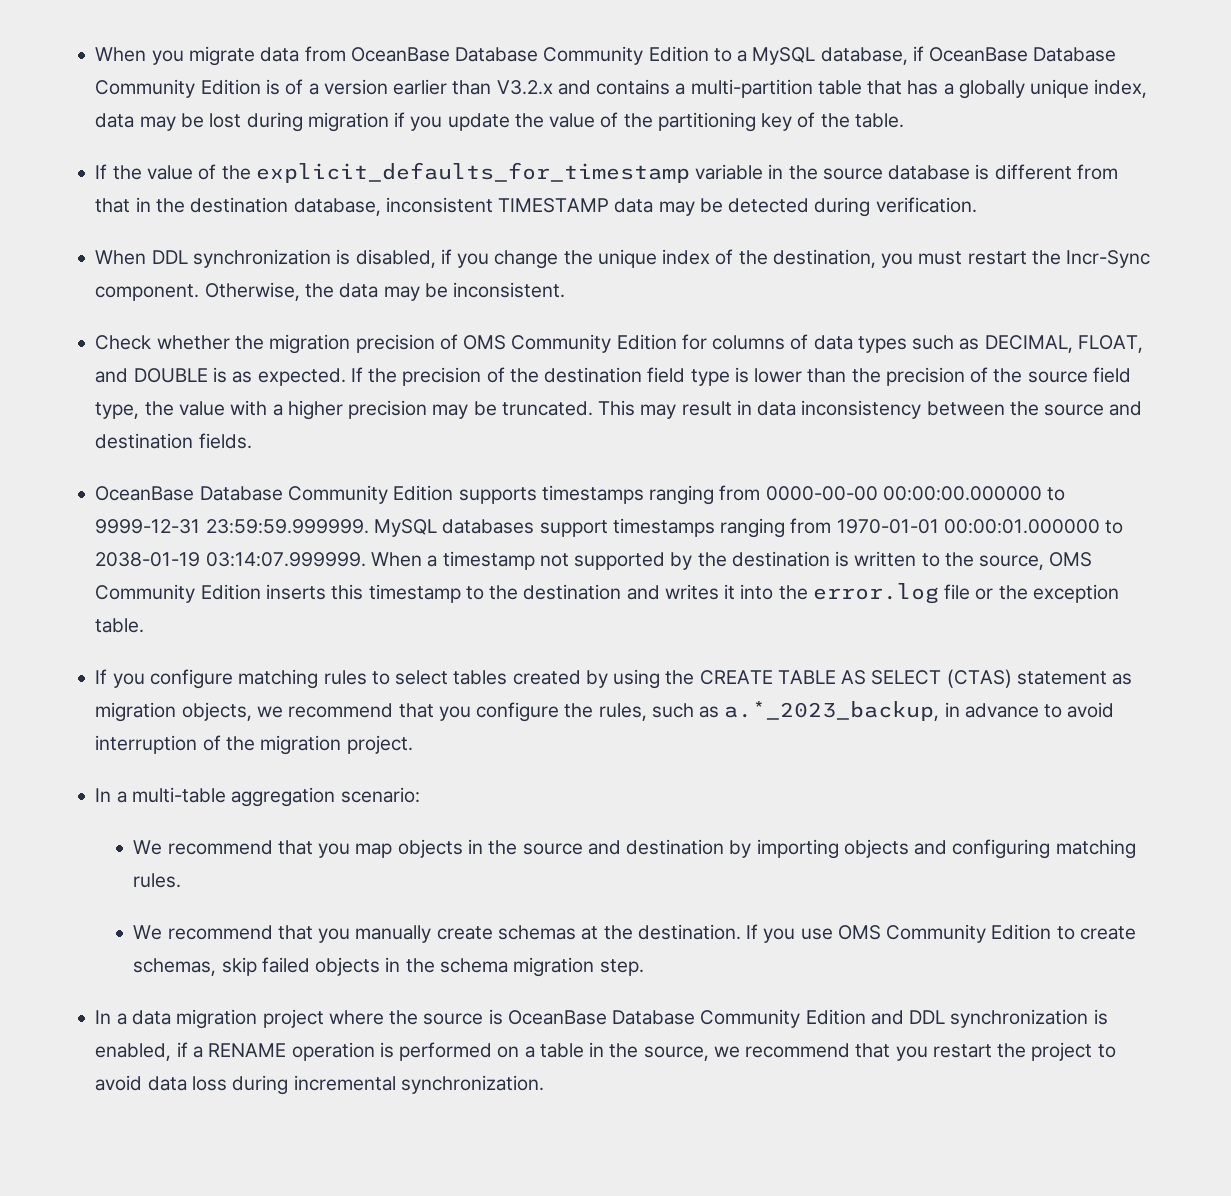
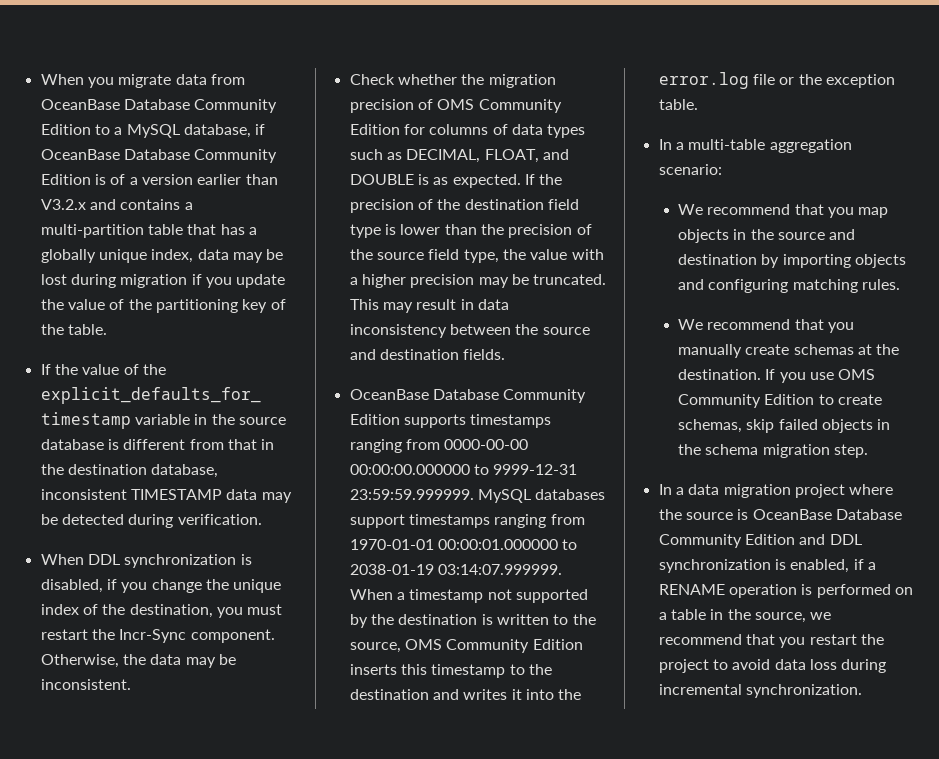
- If you configure matching rules to select tables created by using the CREATE TABLE AS SELECT (CTAS) statement as migration objects, we recommend that you configure the rules, such as a.*_2023_backup, in advance to avoid interruption of the migration project.

